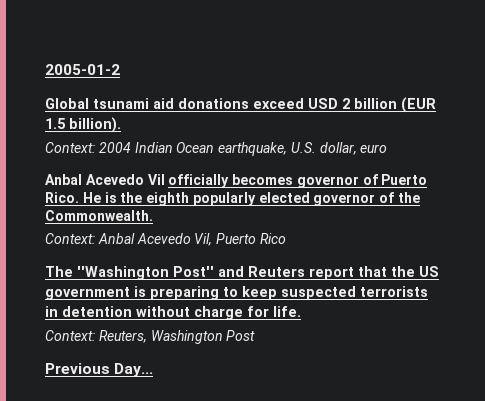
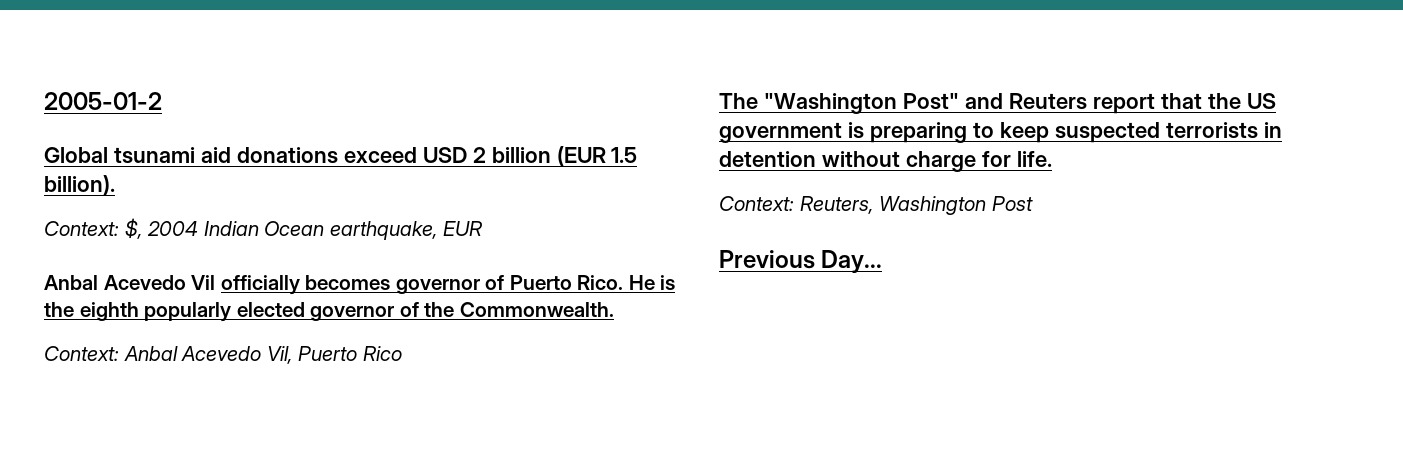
- Context: 2004 Indian Ocean earthquake, U.S. dollar, euro
+ Context: $, 2004 Indian Ocean earthquake, EUR
- The ''Washington Post'' and Reuters report that the US government is preparing to keep suspected terrorists in detention without charge for life.
+ The "Washington Post" and Reuters report that the US government is preparing to keep suspected terrorists in detention without charge for life.

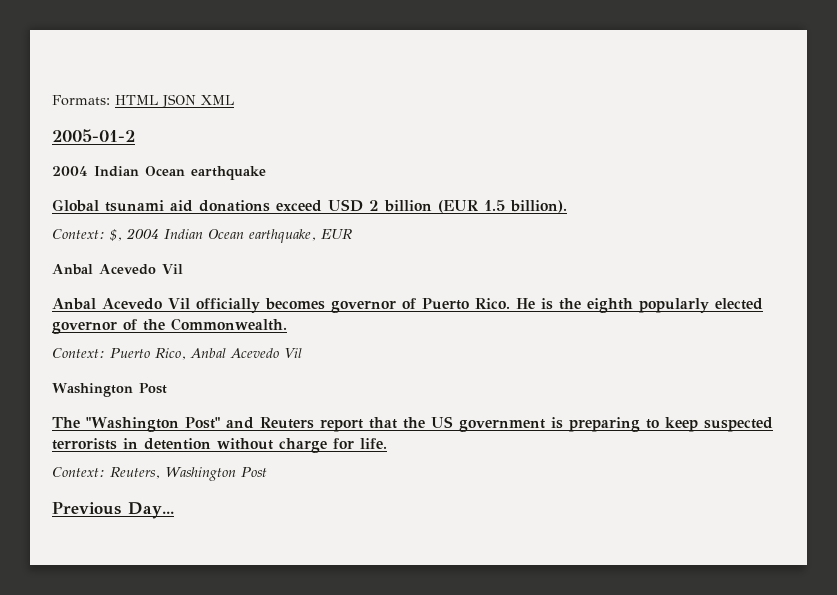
+ Formats: HTML JSON XML
  2005-01-2
+ 2004 Indian Ocean earthquake
  Context: $, 2004 Indian Ocean earthquake, EUR
+ Anbal Acevedo Vil
- Context: Anbal Acevedo Vil, Puerto Rico
+ Context: Puerto Rico, Anbal Acevedo Vil
+ Washington Post

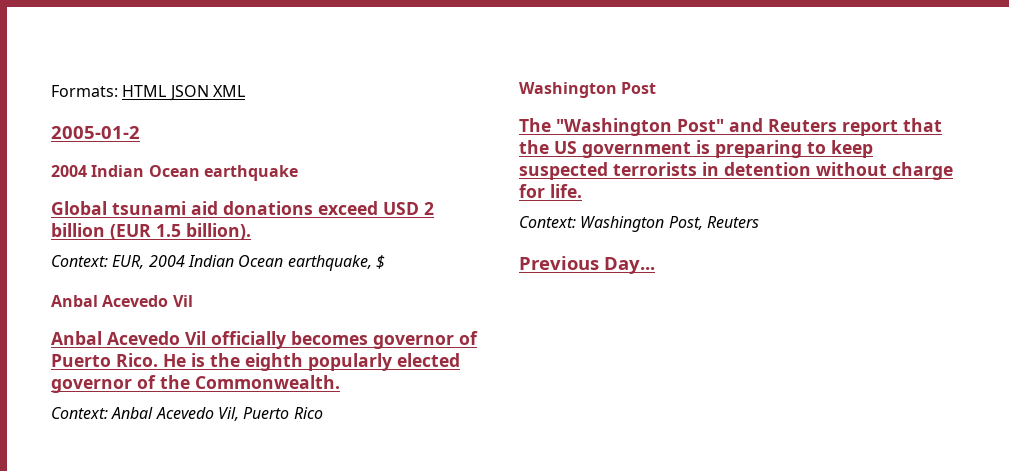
- Context: $, 2004 Indian Ocean earthquake, EUR
+ Context: EUR, 2004 Indian Ocean earthquake, $
- Context: Puerto Rico, Anbal Acevedo Vil
+ Context: Anbal Acevedo Vil, Puerto Rico
- Context: Reuters, Washington Post
+ Context: Washington Post, Reuters

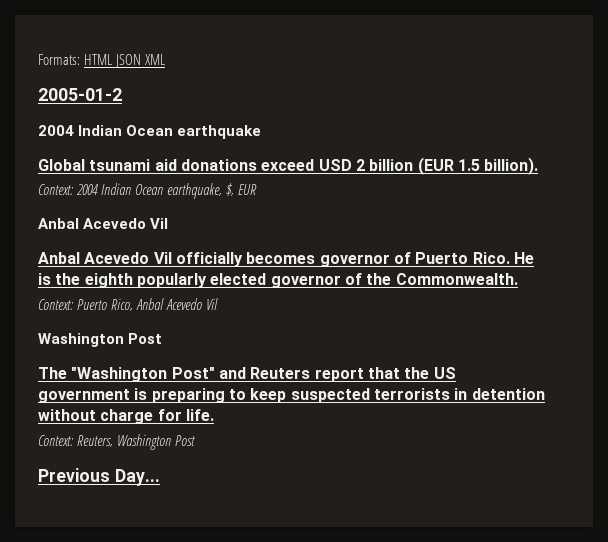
- Context: EUR, 2004 Indian Ocean earthquake, $
+ Context: 2004 Indian Ocean earthquake, $, EUR
- Context: Anbal Acevedo Vil, Puerto Rico
+ Context: Puerto Rico, Anbal Acevedo Vil
- Context: Washington Post, Reuters
+ Context: Reuters, Washington Post

